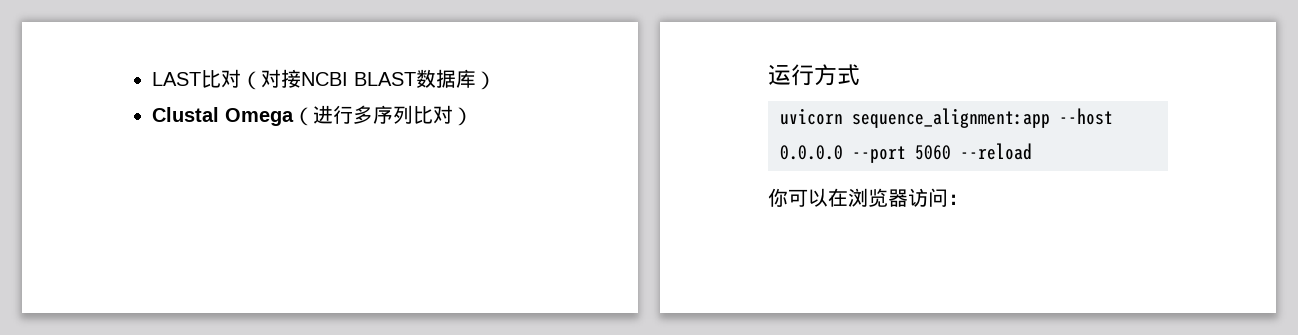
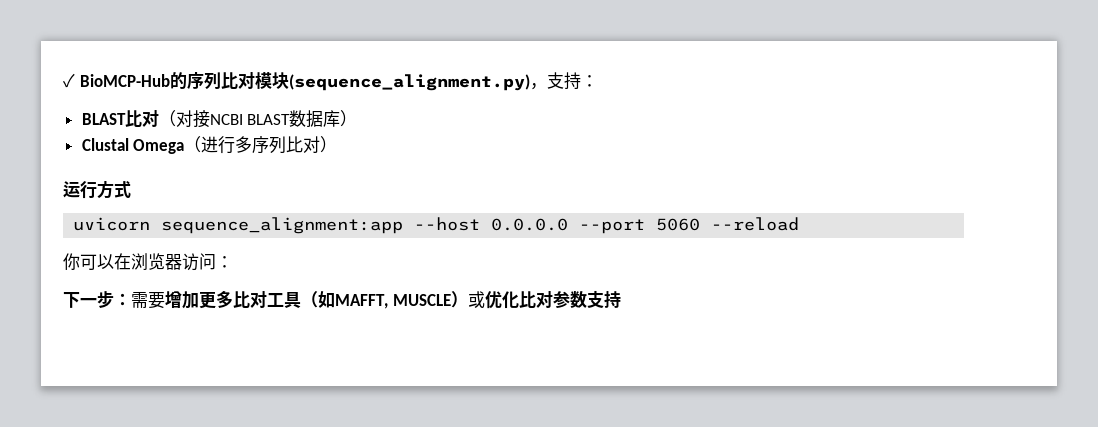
- LAST比对（对接NCBI BLAST数据库）
+ ✓ BioMCP-Hub的序列比对模块(sequence_alignment.py)，支持：
+ BLAST比对（对接NCBI BLAST数据库）
+ 下一步：需要增加更多比对工具（如MAFFT, MUSCLE）或优化比对参数支持

